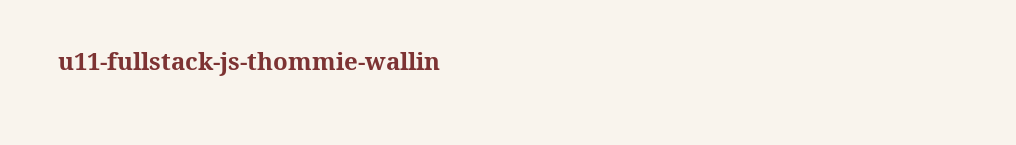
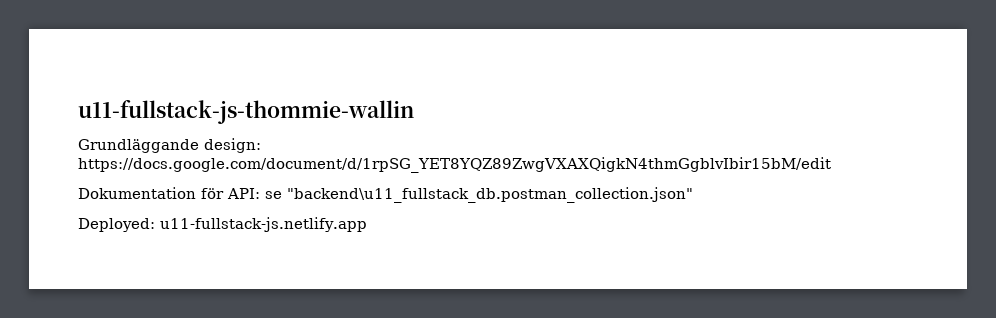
+ Grundläggande design: https://docs.google.com/document/d/1rpSG_YET8YQZ89ZwgVXAXQigkN4thmGgblvIbir15bM/edit
+ Dokumentation för API: se "backend\u11_fullstack_db.postman_collection.json"
+ Deployed: u11-fullstack-js.netlify.app

